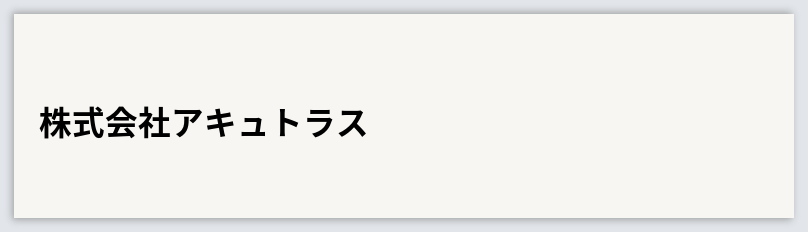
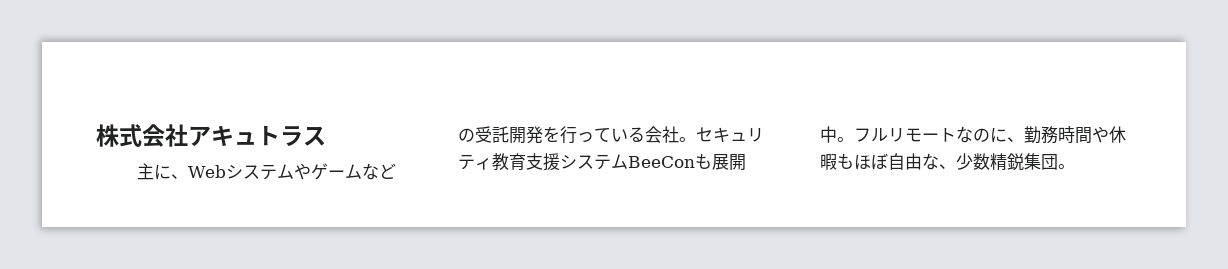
+ 主に、Webシステムやゲームなどの受託開発を行っている会社。セキュリティ教育支援システムBeeConも展開中。フルリモートなのに、勤務時間や休暇もほぼ自由な、少数精鋭集団。

